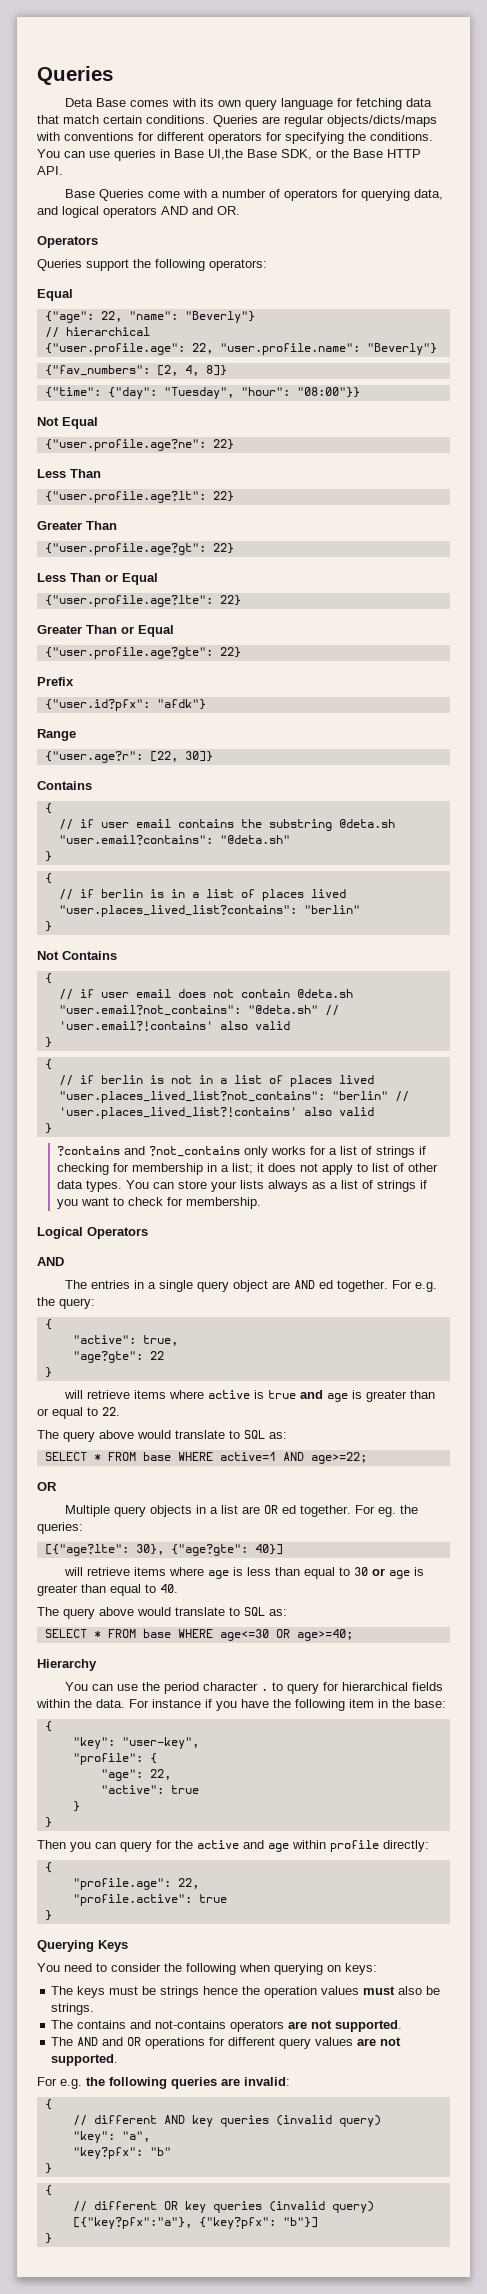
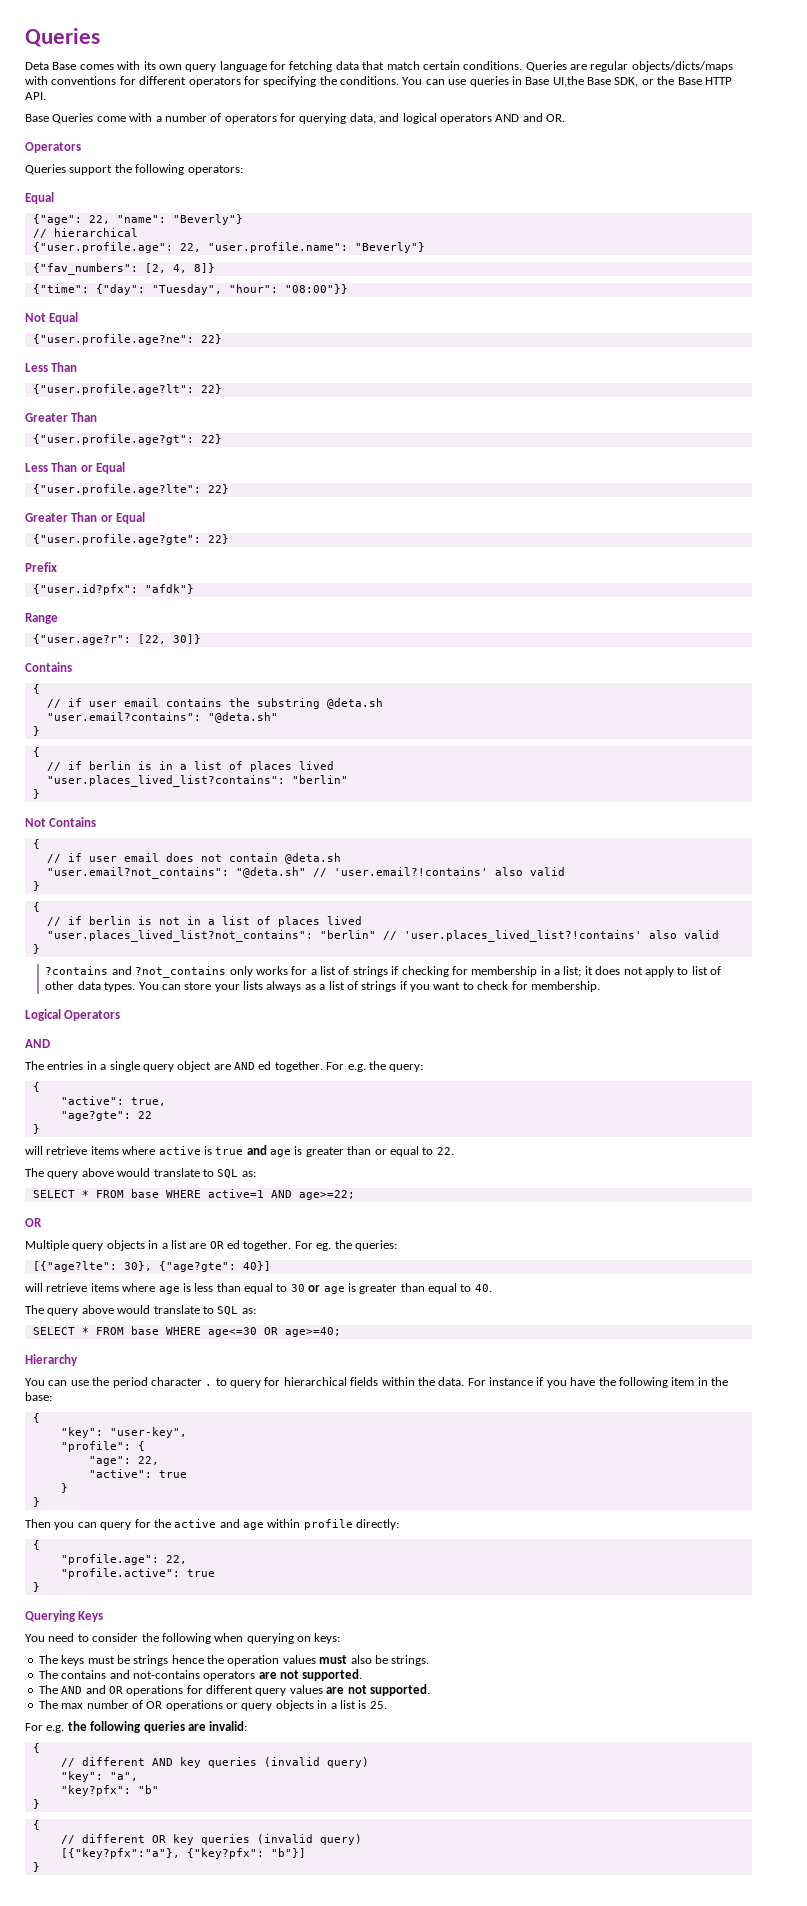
+ The max number of OR operations or query objects in a list is 25.

